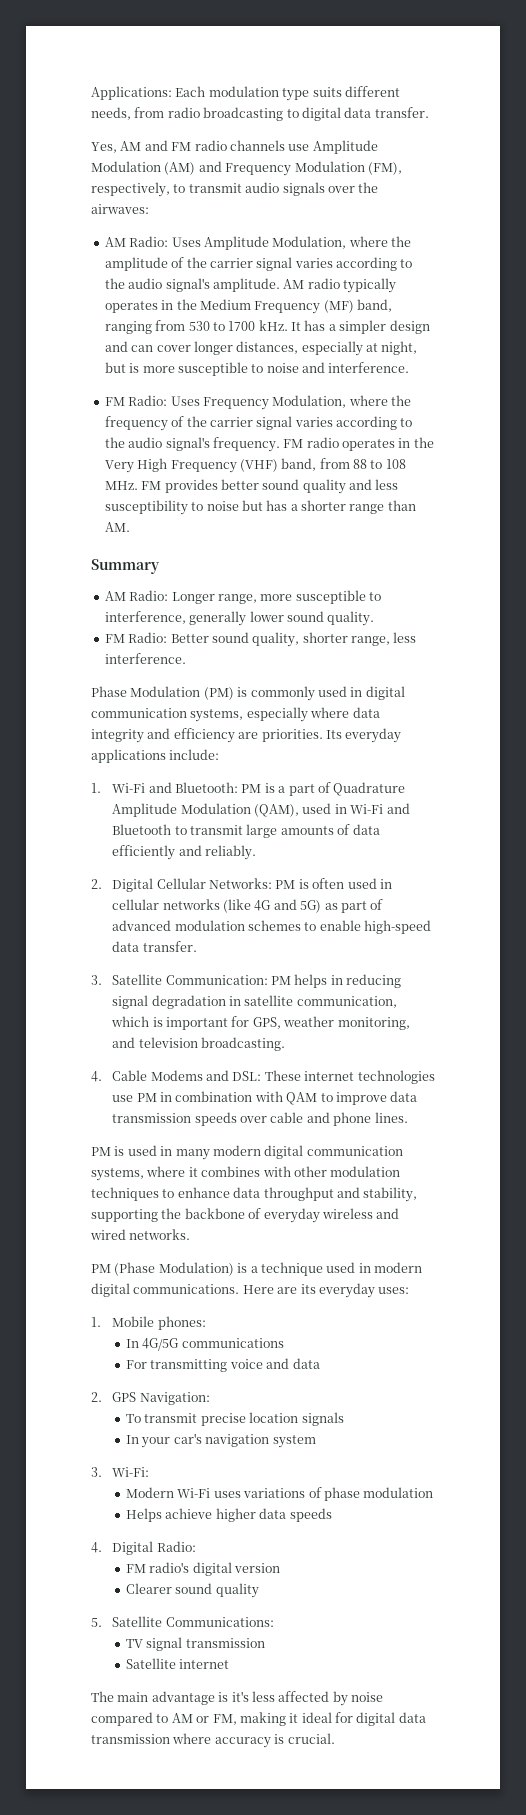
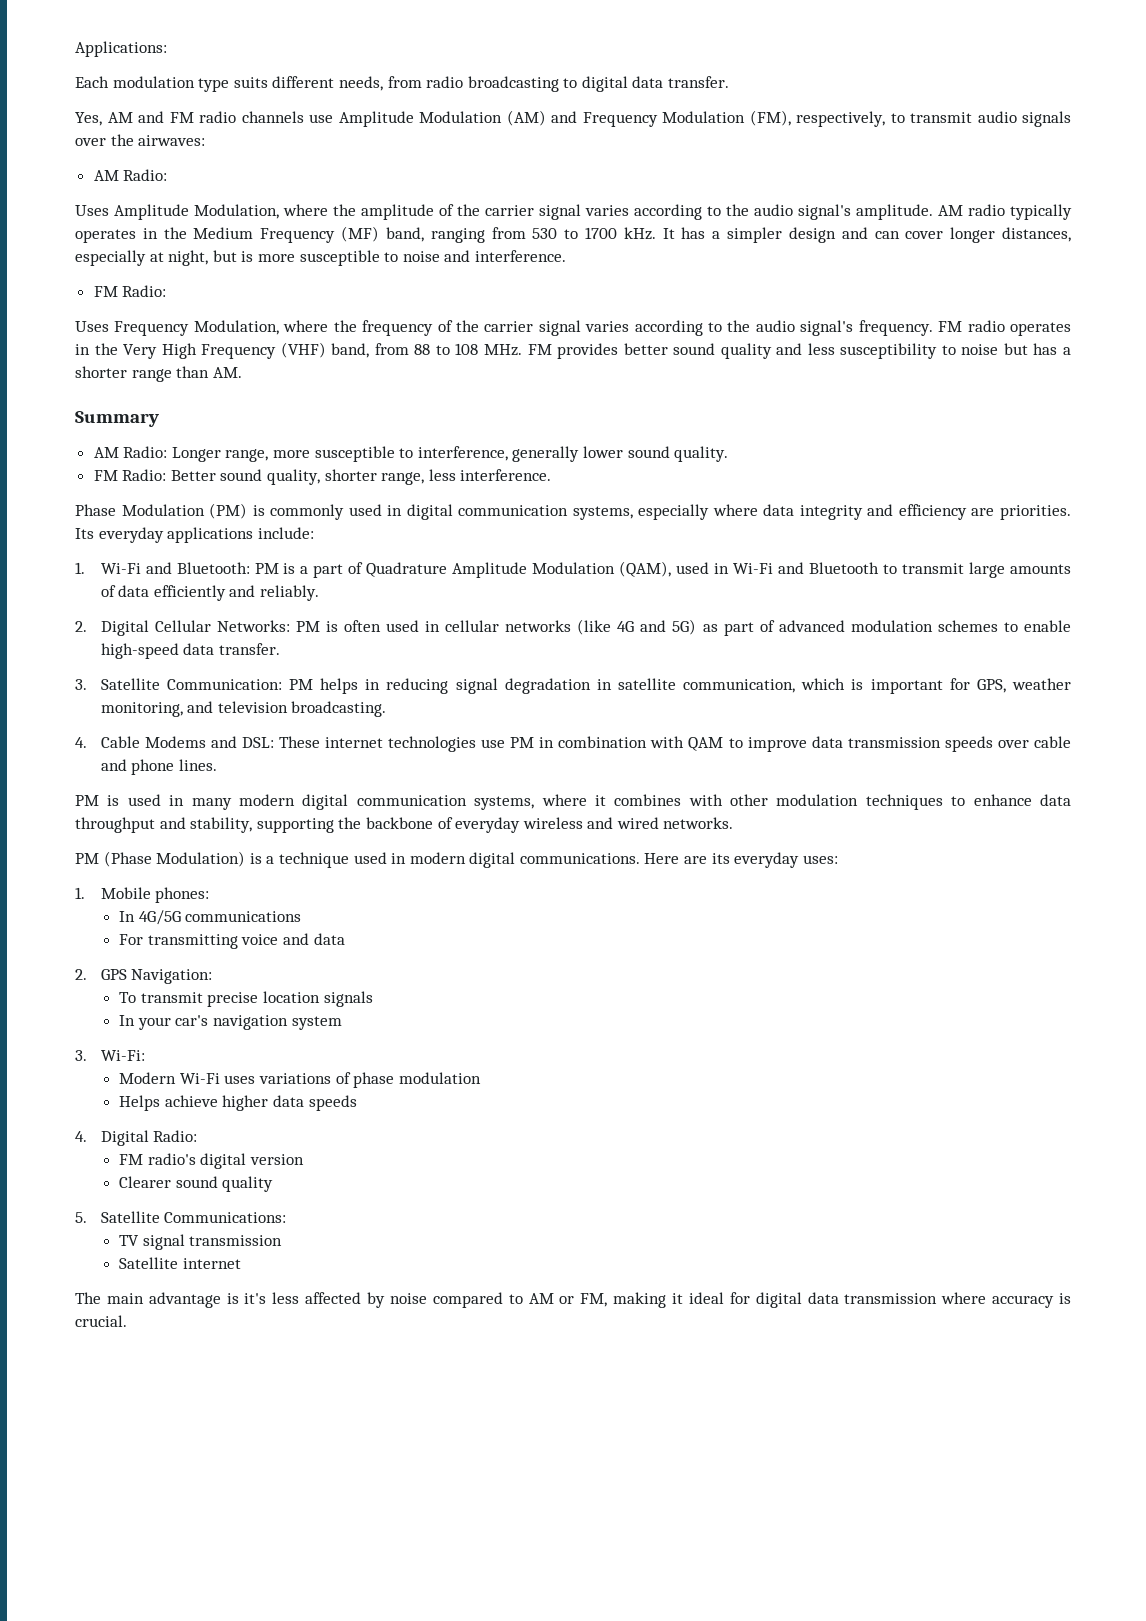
- Applications: Each modulation type suits different needs, from radio broadcasting to digital data transfer.
+ Applications:
+ Each modulation type suits different needs, from radio broadcasting to digital data transfer.
  Yes, AM and FM radio channels use Amplitude Modulation (AM) and Frequency Modulation (FM), respectively, to transmit audio signals over the airwaves:
- AM Radio: Uses Amplitude Modulation, where the amplitude of the carrier signal varies according to the audio signal's amplitude.
+ AM Radio:
+ Uses Amplitude Modulation, where the amplitude of the carrier signal varies according to the audio signal's amplitude.
  It has a simpler design and can cover longer distances, especially at night, but is more susceptible to noise and interference.
- FM Radio: Uses Frequency Modulation, where the frequency of the carrier signal varies according to the audio signal's frequency.
+ FM Radio:
+ Uses Frequency Modulation, where the frequency of the carrier signal varies according to the audio signal's frequency.

